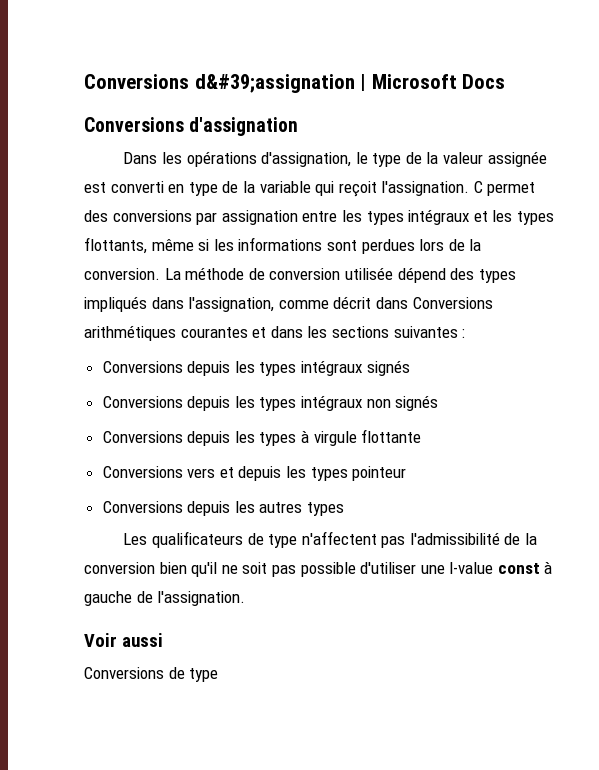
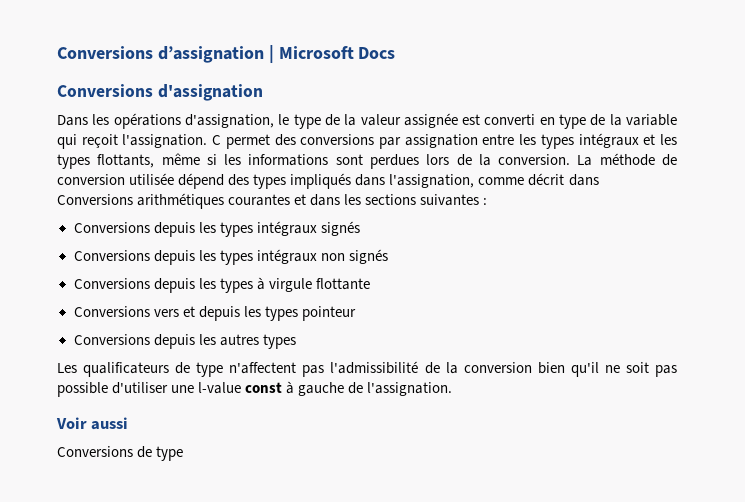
- Conversions d&#39;assignation | Microsoft Docs
+ Conversions d’assignation | Microsoft Docs

